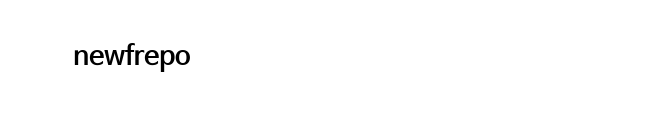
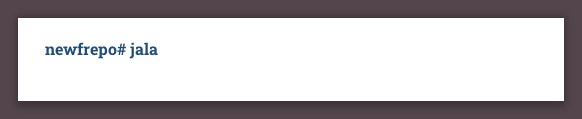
- newfrepo
+ newfrepo# jala

